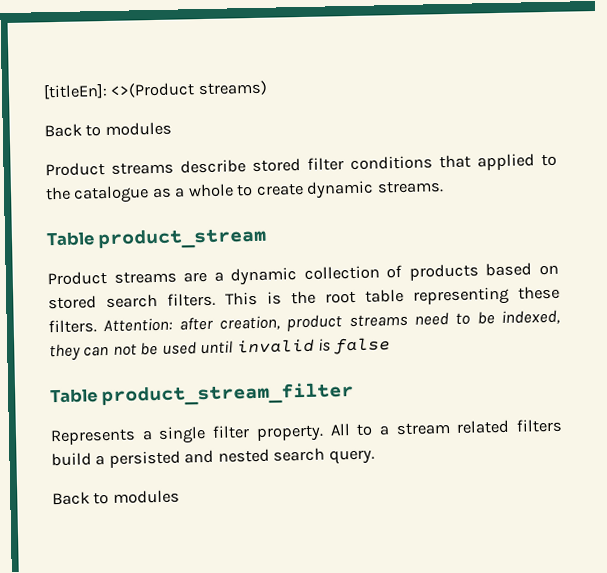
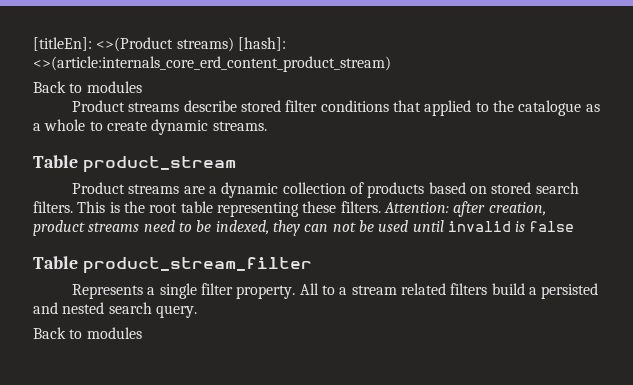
- [titleEn]: <>(Product streams)
+ [titleEn]: <>(Product streams) [hash]: <>(article:internals_core_erd_content_product_stream)

